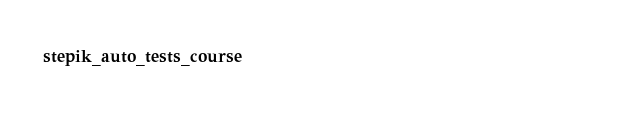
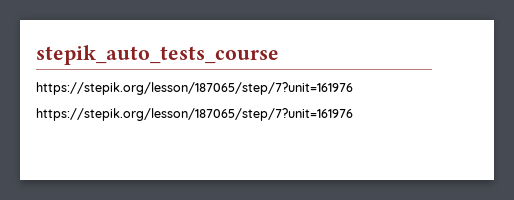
  stepik_auto_tests_course
+ https://stepik.org/lesson/187065/step/7?unit=161976
+ https://stepik.org/lesson/187065/step/7?unit=161976

